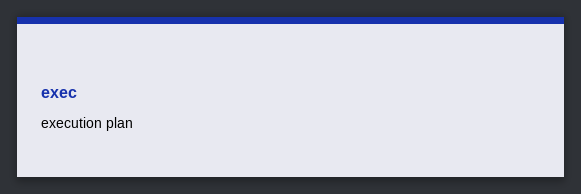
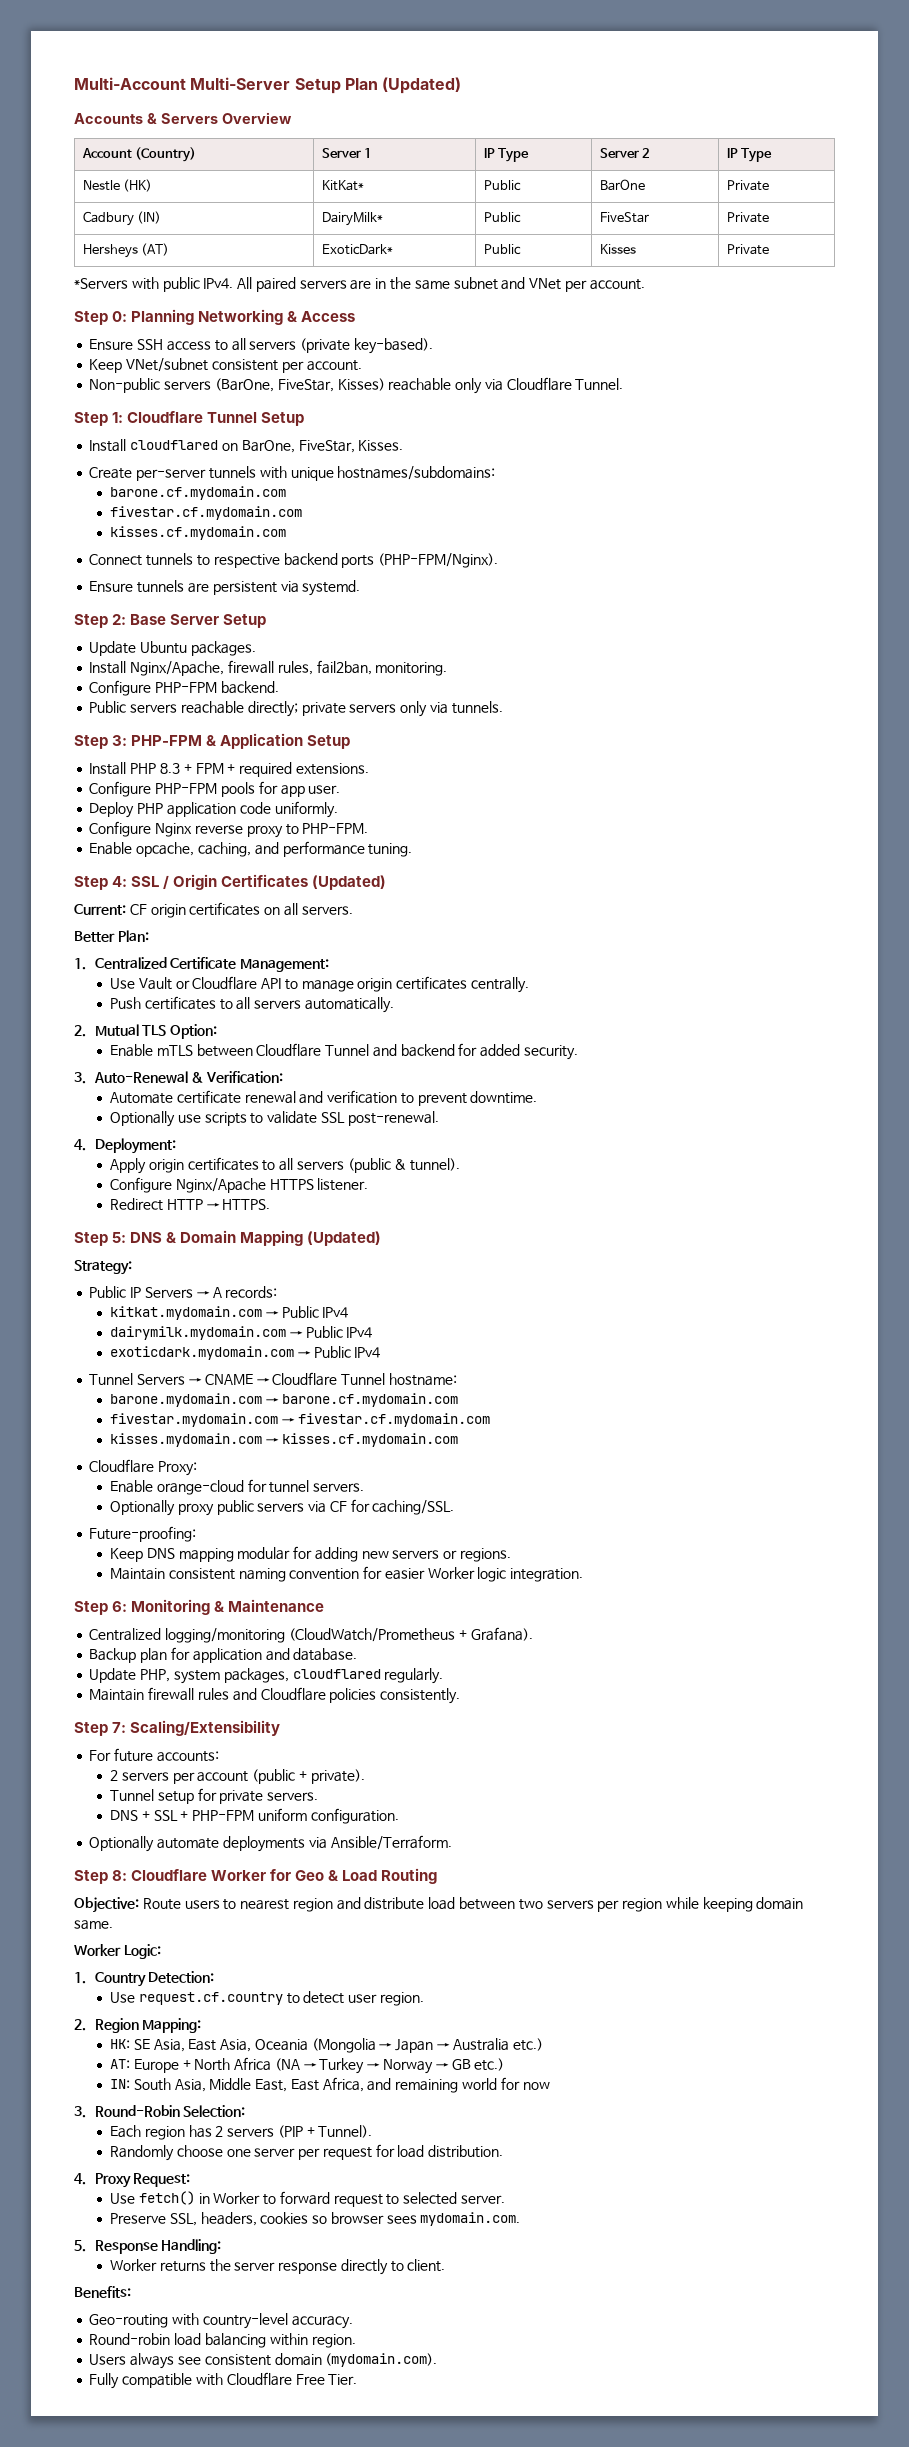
- exec
- execution plan
+ Multi-Account Multi-Server Setup Plan (Updated)
+ Accounts & Servers Overview
+ Account (Country) | Server 1 | IP Type | Server 2 | IP Type
+ Nestle (HK) | KitKat* | Public | BarOne | Private
+ Cadbury (IN) | DairyMilk* | Public | FiveStar | Private
+ Hersheys (AT) | ExoticDark* | Public | Kisses | Private
+ *Servers with public IPv4. All paired servers are in the same subnet and VNet per account.
+ Step 0: Planning Networking & Access
+ Ensure SSH access to all servers (private key-based).
+ Keep VNet/subnet consistent per account.
+ Non-public servers (BarOne, FiveStar, Kisses) reachable only via Cloudflare Tunnel.
+ Step 1: Cloudflare Tunnel Setup
+ Install cloudflared on BarOne, FiveStar, Kisses.
+ Create per-server tunnels with unique hostnames/subdomains:
+ barone.cf.mydomain.com
+ fivestar.cf.mydomain.com
+ kisses.cf.mydomain.com
+ Connect tunnels to respective backend ports (PHP-FPM/Nginx).
+ Ensure tunnels are persistent via systemd.
+ Step 2: Base Server Setup
+ Update Ubuntu packages.
+ Install Nginx/Apache, firewall rules, fail2ban, monitoring.
+ Configure PHP-FPM backend.
+ Public servers reachable directly; private servers only via tunnels.
+ Step 3: PHP-FPM & Application Setup
+ Install PHP 8.3 + FPM + required extensions.
+ Configure PHP-FPM pools for app user.
+ Deploy PHP application code uniformly.
+ Configure Nginx reverse proxy to PHP-FPM.
+ Enable opcache, caching, and performance tuning.
+ Step 4: SSL / Origin Certificates (Updated)
+ Current: CF origin certificates on all servers.
+ Better Plan:
+ 1. Centralized Certificate Management:
+ Use Vault or Cloudflare API to manage origin certificates centrally.
+ Push certificates to all servers automatically.
+ 2. Mutual TLS Option:
+ Enable mTLS between Cloudflare Tunnel and backend for added security.
+ 3. Auto-Renewal & Verification:
+ Automate certificate renewal and verification to prevent downtime.
+ Optionally use scripts to validate SSL post-renewal.
+ 4. Deployment:
+ Apply origin certificates to all servers (public & tunnel).
+ Configure Nginx/Apache HTTPS listener.
+ Redirect HTTP → HTTPS.
+ Step 5: DNS & Domain Mapping (Updated)
+ Strategy:
+ Public IP Servers → A records:
+ kitkat.mydomain.com → Public IPv4
+ dairymilk.mydomain.com → Public IPv4
+ exoticdark.mydomain.com → Public IPv4
+ Tunnel Servers → CNAME → Cloudflare Tunnel hostname:
+ barone.mydomain.com → barone.cf.mydomain.com
+ fivestar.mydomain.com → fivestar.cf.mydomain.com
+ kisses.mydomain.com → kisses.cf.mydomain.com
+ Cloudflare Proxy:
+ Enable orange-cloud for tunnel servers.
+ Optionally proxy public servers via CF for caching/SSL.
+ Future-proofing:
+ Keep DNS mapping modular for adding new servers or regions.
+ Maintain consistent naming convention for easier Worker logic integration.
+ Step 6: Monitoring & Maintenance
+ Centralized logging/monitoring (CloudWatch/Prometheus + Grafana).
+ Backup plan for application and database.
+ Update PHP, system packages, cloudflared regularly.
+ Maintain firewall rules and Cloudflare policies consistently.
+ Step 7: Scaling/Extensibility
+ For future accounts:
+ 2 servers per account (public + private).
+ Tunnel setup for private servers.
+ DNS + SSL + PHP-FPM uniform configuration.
+ Optionally automate deployments via Ansible/Terraform.
+ Step 8: Cloudflare Worker for Geo & Load Routing
+ Objective: Route users to nearest region and distribute load between two servers per region while keeping domain same.
+ Worker Logic:
+ 1. Country Detection:
+ Use request.cf.country to detect user region.
+ 2. Region Mapping:
+ HK: SE Asia, East Asia, Oceania (Mongolia → Japan → Australia etc.)
+ AT: Europe + North Africa (NA → Turkey → Norway → GB etc.)
+ IN: South Asia, Middle East, East Africa, and remaining world for now
+ 3. Round-Robin Selection:
+ Each region has 2 servers (PIP + Tunnel).
+ Randomly choose one server per request for load distribution.
+ 4. Proxy Request:
+ Use fetch() in Worker to forward request to selected server.
+ Preserve SSL, headers, cookies so browser sees mydomain.com.
+ 5. Response Handling:
+ Worker returns the server response directly to client.
+ Benefits:
+ Geo-routing with country-level accuracy.
+ Round-robin load balancing within region.
+ Users always see consistent domain (mydomain.com).
+ Fully compatible with Cloudflare Free Tier.

